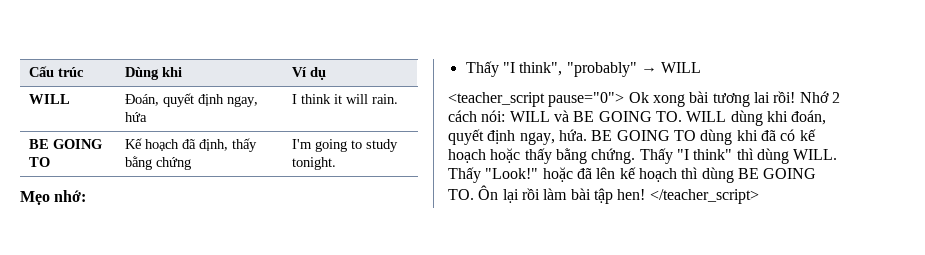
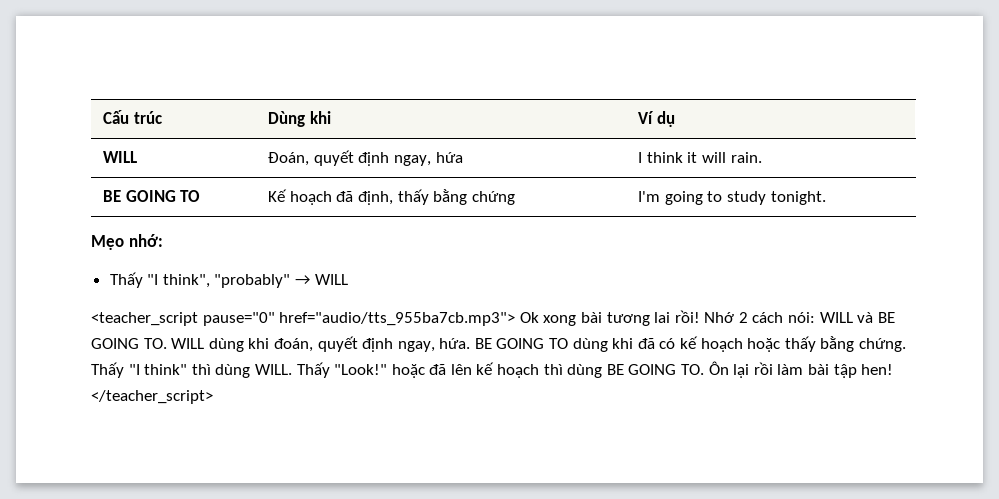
- <teacher_script pause="0"> Ok xong bài tương lai rồi!
+ <teacher_script pause="0" href="audio/tts_955ba7cb.mp3"> Ok xong bài tương lai rồi!

